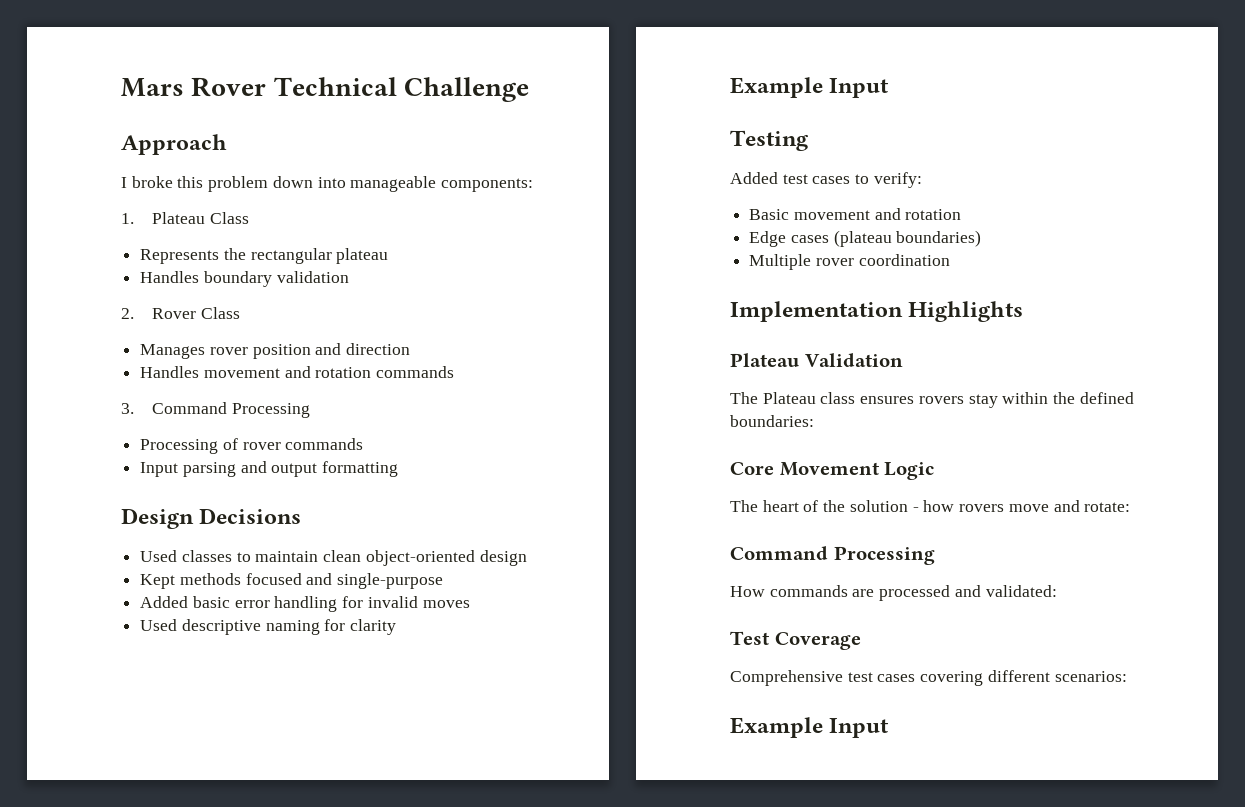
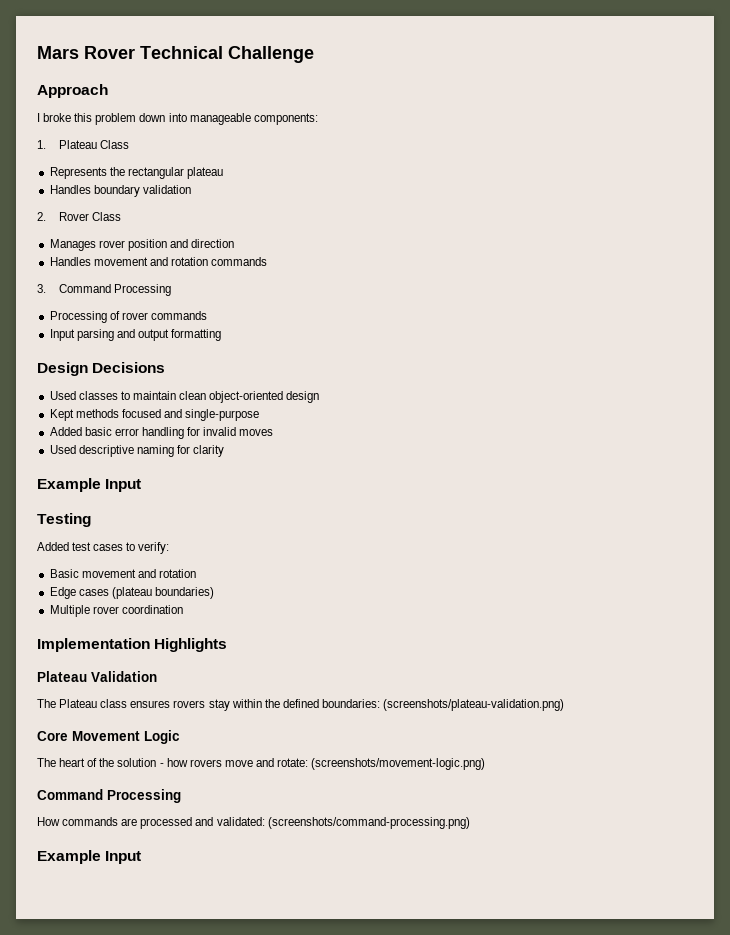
- The Plateau class ensures rovers stay within the defined boundaries:
+ The Plateau class ensures rovers stay within the defined boundaries: (screenshots/plateau-validation.png)
- The heart of the solution - how rovers move and rotate:
+ The heart of the solution - how rovers move and rotate: (screenshots/movement-logic.png)
- How commands are processed and validated:
- Test Coverage
- Comprehensive test cases covering different scenarios:
+ How commands are processed and validated: (screenshots/command-processing.png)

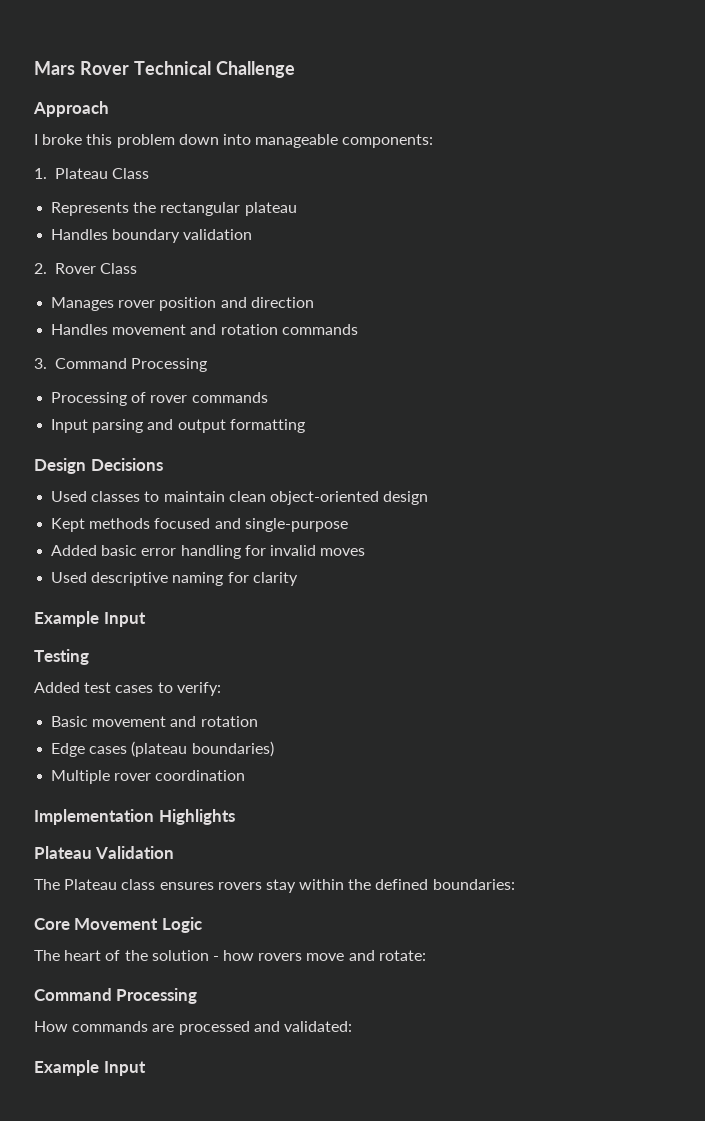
- The Plateau class ensures rovers stay within the defined boundaries: (screenshots/plateau-validation.png)
+ The Plateau class ensures rovers stay within the defined boundaries:
- The heart of the solution - how rovers move and rotate: (screenshots/movement-logic.png)
+ The heart of the solution - how rovers move and rotate:
- How commands are processed and validated: (screenshots/command-processing.png)
+ How commands are processed and validated:

